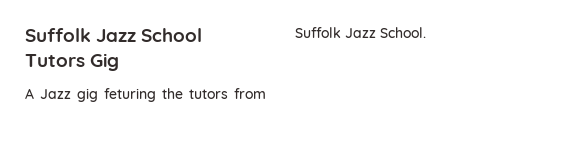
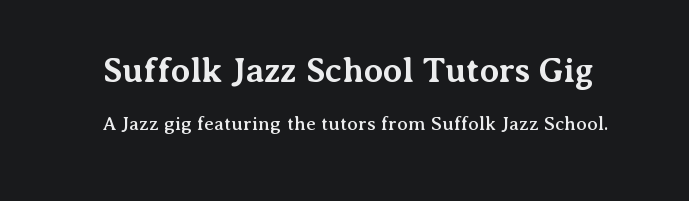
- A Jazz gig feturing the tutors from Suffolk Jazz School.
+ A Jazz gig featuring the tutors from Suffolk Jazz School.

